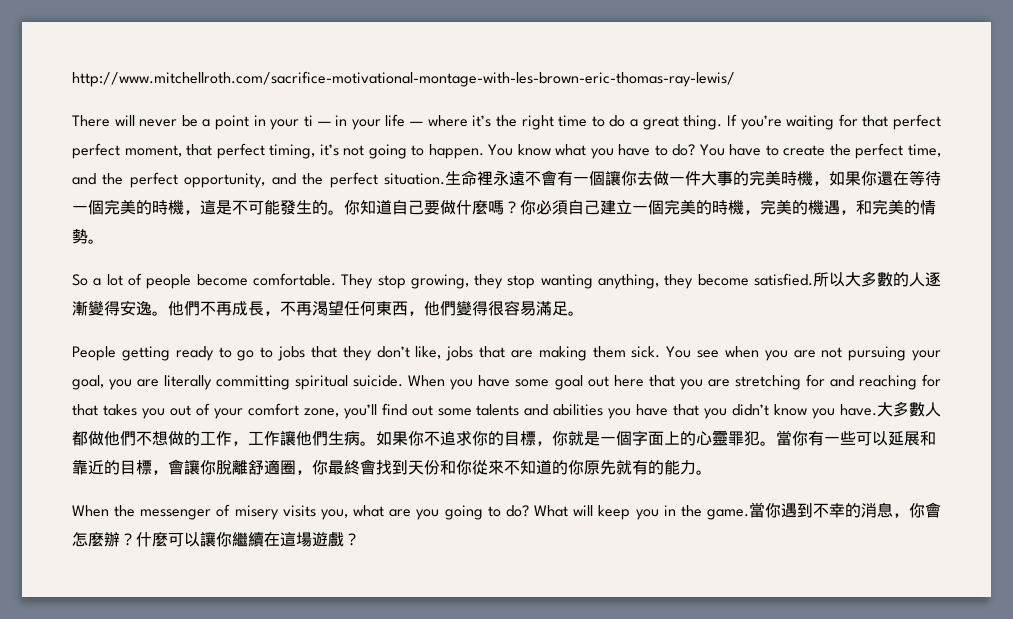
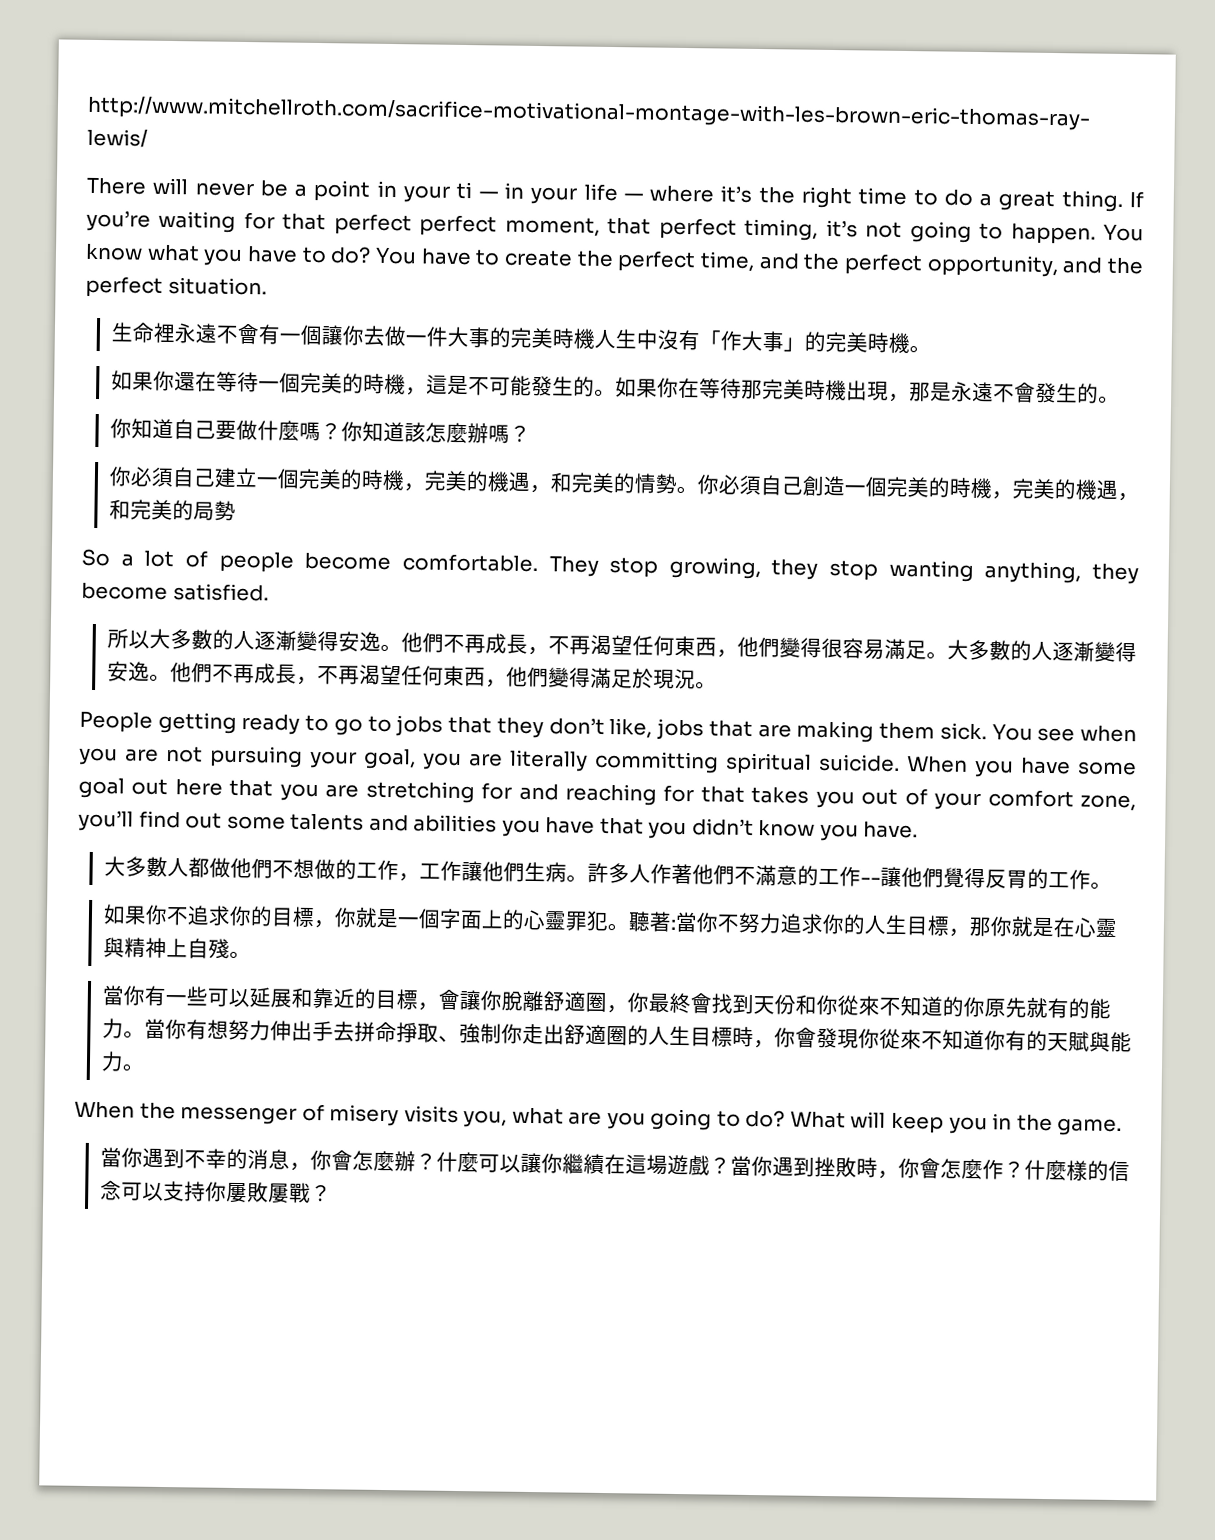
- You have to create the perfect time, and the perfect opportunity, and the perfect situation.生命裡永遠不會有一個讓你去做一件大事的完美時機，如果你還在等待一個完美的時機，這是不可能發生的。你知道自己要做什麼嗎？
+ You have to create the perfect time, and the perfect opportunity, and the perfect situation.
+ 生命裡永遠不會有一個讓你去做一件大事的完美時機人生中沒有「作大事」的完美時機。
+ 如果你還在等待一個完美的時機，這是不可能發生的。如果你在等待那完美時機出現，那是永遠不會發生的。
+ 你知道自己要做什麼嗎？
- 你必須自己建立一個完美的時機，完美的機遇，和完美的情勢。
+ 你知道該怎麼辦嗎？
+ 你必須自己建立一個完美的時機，完美的機遇，和完美的情勢。你必須自己創造一個完美的時機，完美的機遇，和完美的局勢
- They stop growing, they stop wanting anything, they become satisfied.所以大多數的人逐漸變得安逸。
+ They stop growing, they stop wanting anything, they become satisfied.
+ 所以大多數的人逐漸變得安逸。
+ 大多數的人逐漸變得安逸。他們不再成長，不再渴望任何東西，他們變得滿足於現況。
- When you have some goal out here that you are stretching for and reaching for that takes you out of your comfort zone, you’ll find out some talents and abilities you have that you didn’t know you have.大多數人都做他們不想做的工作，工作讓他們生病。如果你不追求你的目標，你就是一個字面上的心靈罪犯。當你有一些可以延展和靠近的目標，會讓你脫離舒適圈，你最終會找到天份和你從來不知道的你原先就有的能力。
+ When you have some goal out here that you are stretching for and reaching for that takes you out of your comfort zone, you’ll find out some talents and abilities you have that you didn’t know you have.
+ 大多數人都做他們不想做的工作，工作讓他們生病。許多人作著他們不滿意的工作--讓他們覺得反胃的工作。
+ 如果你不追求你的目標，你就是一個字面上的心靈罪犯。聽著:當你不努力追求你的人生目標，那你就是在心靈與精神上自殘。
+ 當你有一些可以延展和靠近的目標，會讓你脫離舒適圈，你最終會找到天份和你從來不知道的你原先就有的能力。當你有想努力伸出手去拼命掙取、強制你走出舒適圈的人生目標時，你會發現你從來不知道你有的天賦與能力。
- What will keep you in the game.當你遇到不幸的消息，你會怎麼辦？
+ What will keep you in the game.
+ 當你遇到不幸的消息，你會怎麼辦？
+ 當你遇到挫敗時，你會怎麼作？什麼樣的信念可以支持你屢敗屢戰？

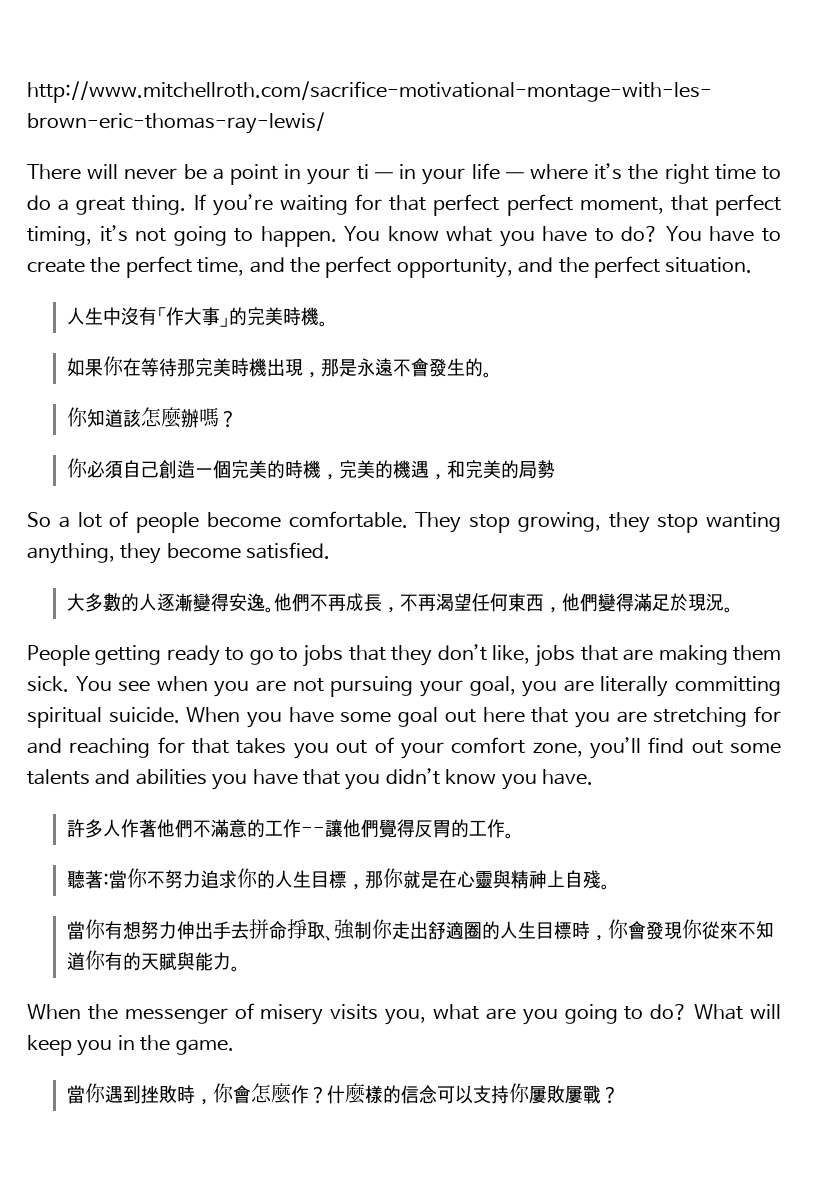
- 生命裡永遠不會有一個讓你去做一件大事的完美時機人生中沒有「作大事」的完美時機。
+ 人生中沒有「作大事」的完美時機。
- 如果你還在等待一個完美的時機，這是不可能發生的。如果你在等待那完美時機出現，那是永遠不會發生的。
+ 如果你在等待那完美時機出現，那是永遠不會發生的。
- 你知道自己要做什麼嗎？你知道該怎麼辦嗎？
+ 你知道該怎麼辦嗎？
- 你必須自己建立一個完美的時機，完美的機遇，和完美的情勢。你必須自己創造一個完美的時機，完美的機遇，和完美的局勢
+ 你必須自己創造一個完美的時機，完美的機遇，和完美的局勢
- 所以大多數的人逐漸變得安逸。他們不再成長，不再渴望任何東西，他們變得很容易滿足。
- 大多數人都做他們不想做的工作，工作讓他們生病。
- 如果你不追求你的目標，你就是一個字面上的心靈罪犯。
- 當你有一些可以延展和靠近的目標，會讓你脫離舒適圈，你最終會找到天份和你從來不知道的你原先就有的能力。當你有想努力伸出手去拼命掙取、強制你走出舒適圈的人生目標時，你會發現你從來不知道你有的天賦與能力。
+ 當你有想努力伸出手去拼命掙取、強制你走出舒適圈的人生目標時，你會發現你從來不知道你有的天賦與能力。
- 當你遇到不幸的消息，你會怎麼辦？什麼可以讓你繼續在這場遊戲？當你遇到挫敗時，你會怎麼作？
+ 當你遇到挫敗時，你會怎麼作？

